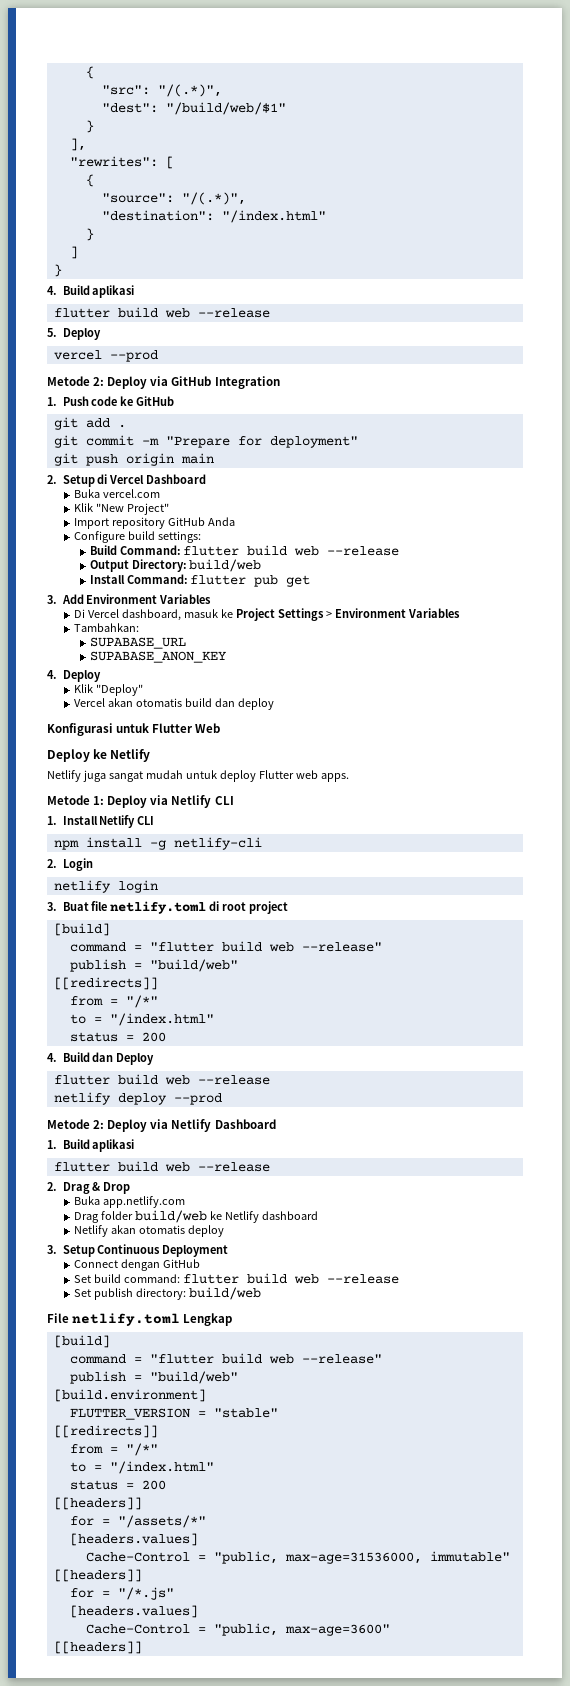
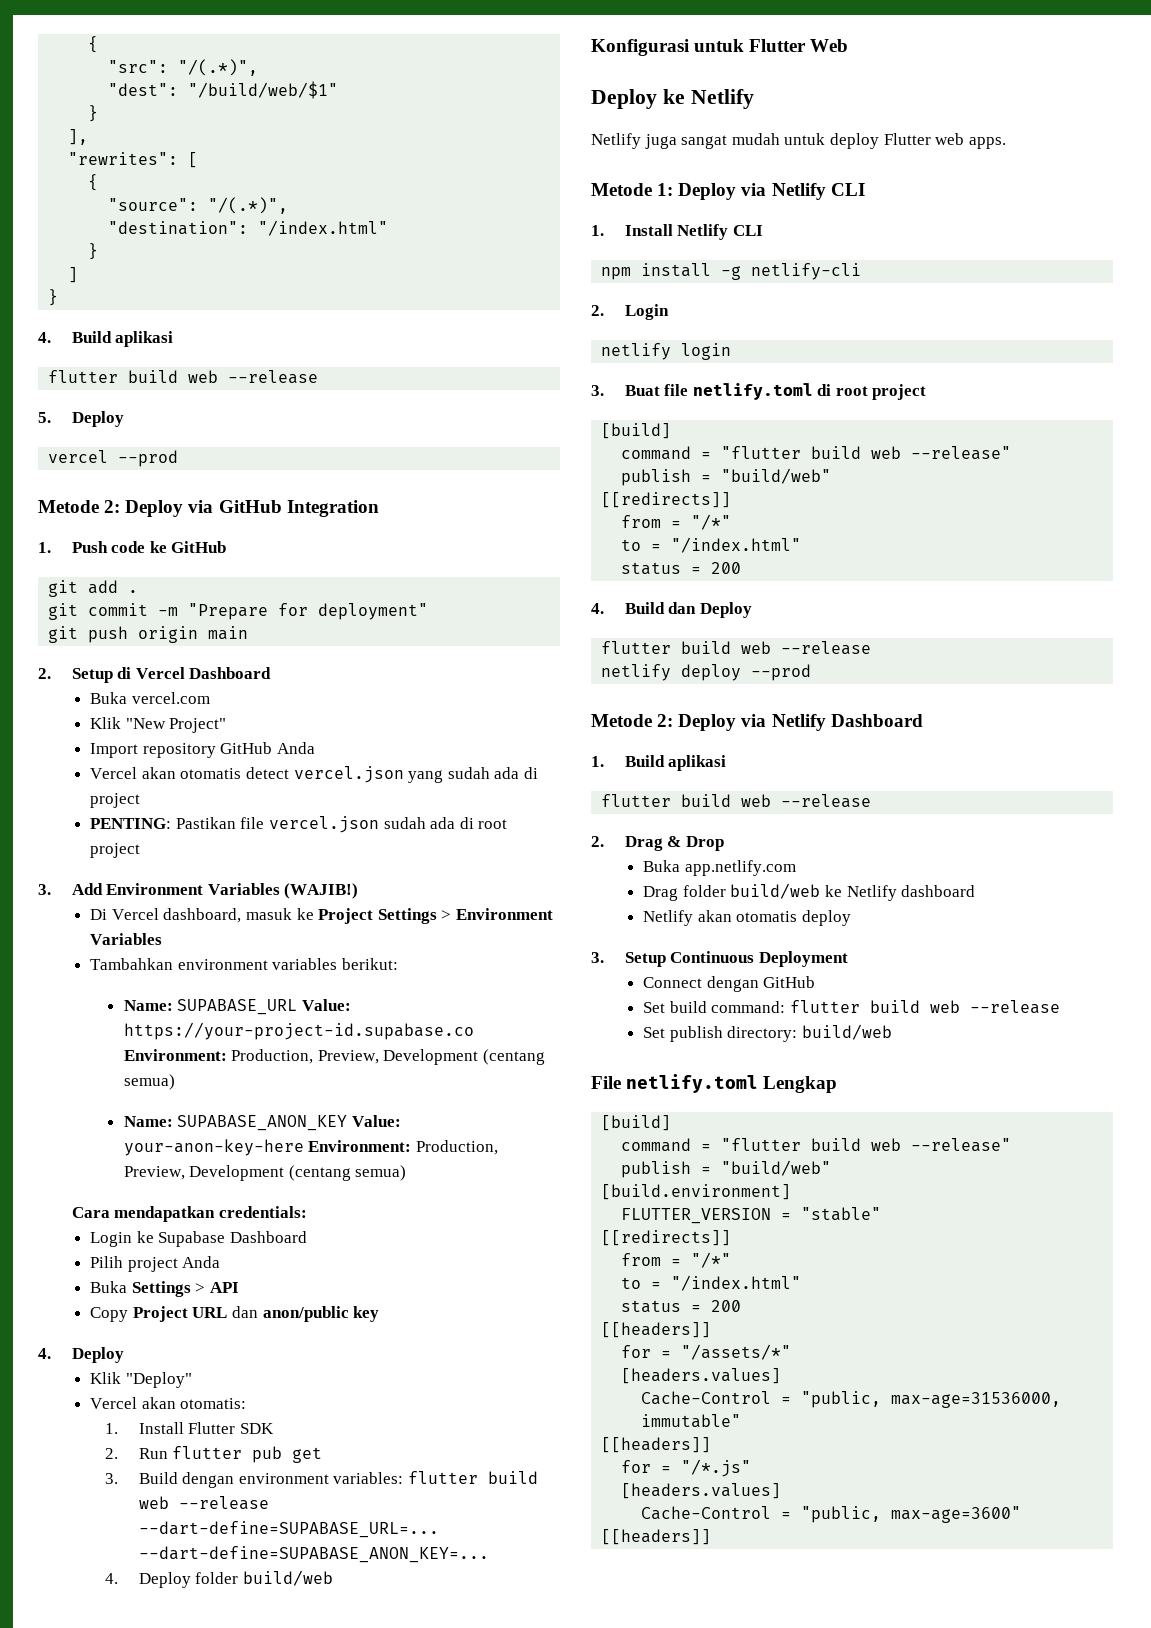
- Configure build settings:
- Build Command: flutter build web --release
- Output Directory: build/web
- Install Command: flutter pub get
+ Vercel akan otomatis detect vercel.json yang sudah ada di project
+ PENTING: Pastikan file vercel.json sudah ada di root project
- 3. Add Environment Variables
+ 3. Add Environment Variables (WAJIB!)
- Tambahkan:
- SUPABASE_URL
- SUPABASE_ANON_KEY
+ Tambahkan environment variables berikut:
+ Name: SUPABASE_URL Value: https://your-project-id.supabase.co Environment: Production, Preview, Development (centang semua)
+ Name: SUPABASE_ANON_KEY Value: your-anon-key-here Environment: Production, Preview, Development (centang semua)
+ Cara mendapatkan credentials:
+ Login ke Supabase Dashboard
+ Pilih project Anda
+ Buka Settings > API
+ Copy Project URL dan anon/public key
- Vercel akan otomatis build dan deploy
+ Vercel akan otomatis:
+ 1. Install Flutter SDK
+ 2. Run flutter pub get
+ 3. Build dengan environment variables: flutter build web --release --dart-define=SUPABASE_URL=... --dart-define=SUPABASE_ANON_KEY=...
+ 4. Deploy folder build/web

